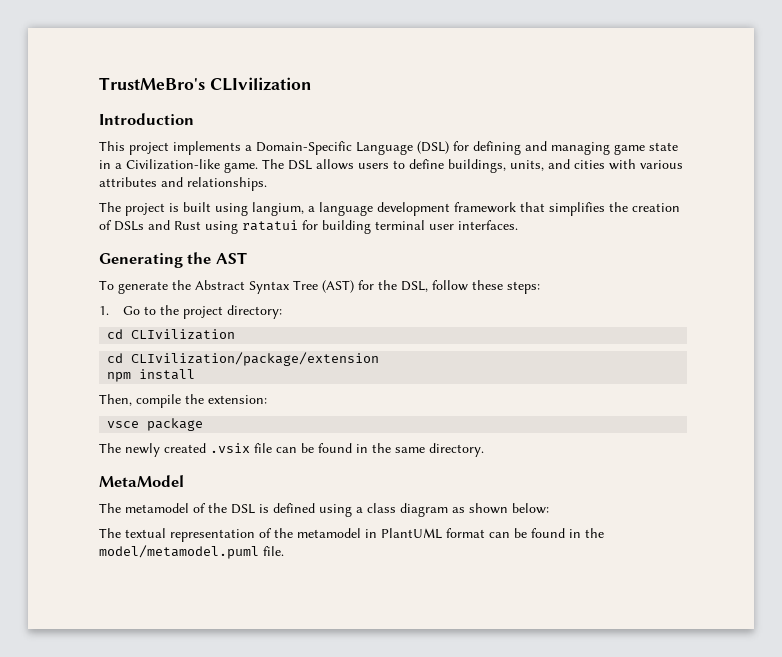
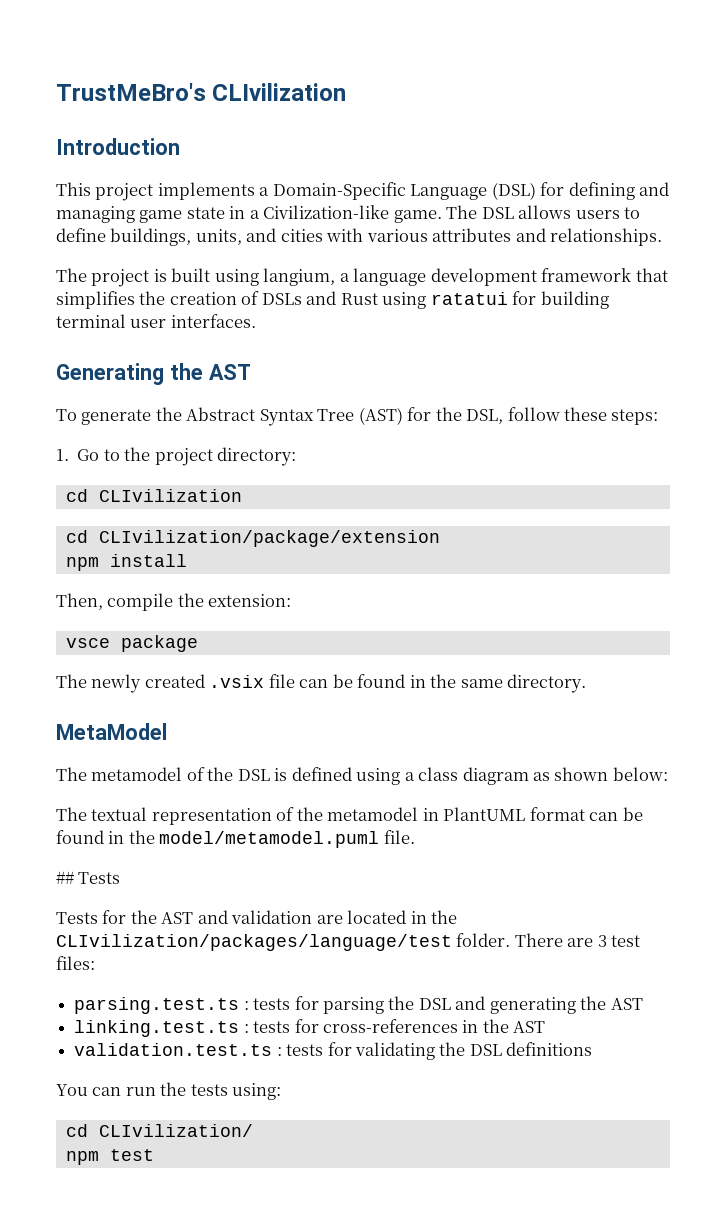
+ ## Tests
+ Tests for the AST and validation are located in the CLIvilization/packages/language/test folder. There are 3 test files:
+ parsing.test.ts : tests for parsing the DSL and generating the AST
+ linking.test.ts : tests for cross-references in the AST
+ validation.test.ts : tests for validating the DSL definitions
+ You can run the tests using:
+ cd CLIvilization/
+ npm test

